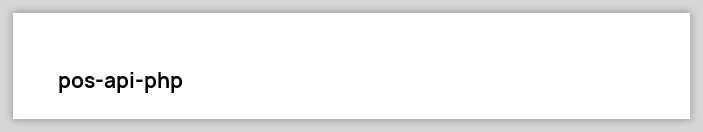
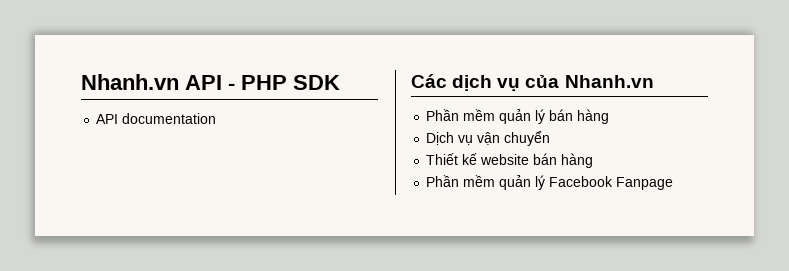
- pos-api-php
+ Nhanh.vn API - PHP SDK
+ API documentation
+ Các dịch vụ của Nhanh.vn
+ Phần mềm quản lý bán hàng
+ Dịch vụ vận chuyển
+ Thiết kế website bán hàng
+ Phần mềm quản lý Facebook Fanpage

